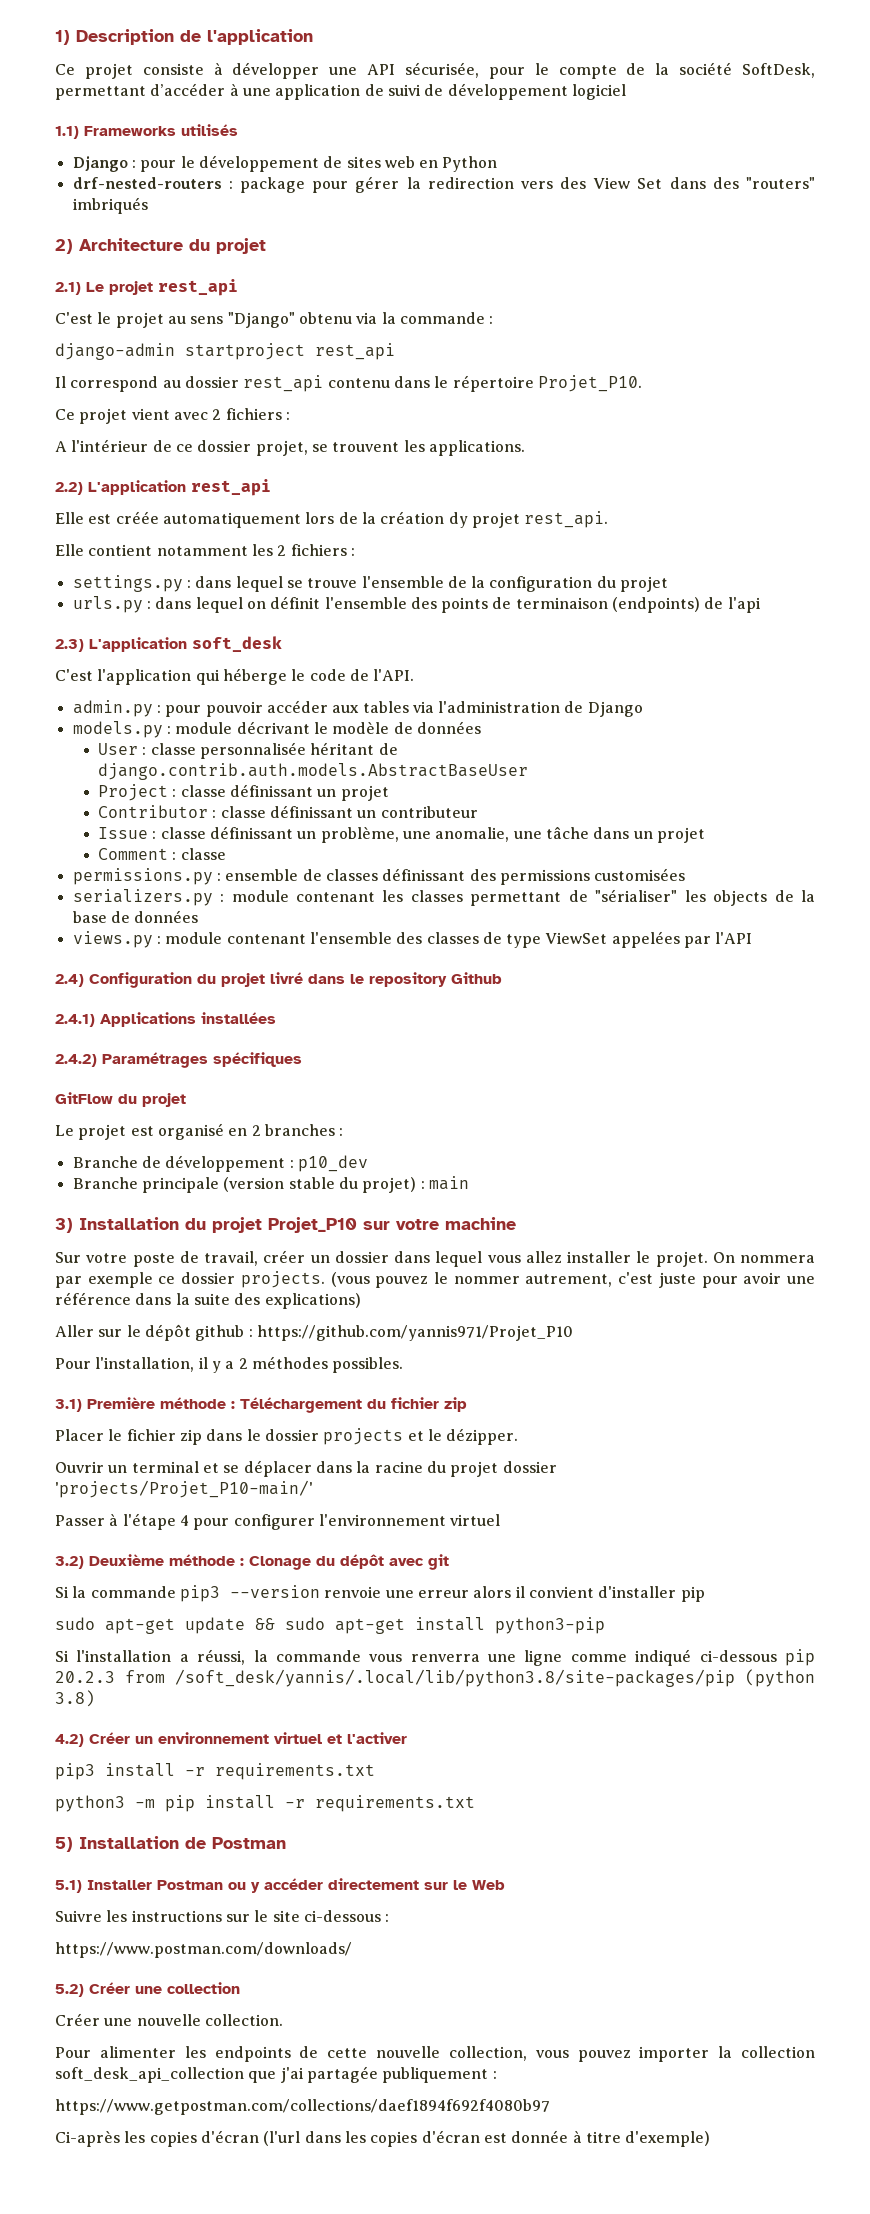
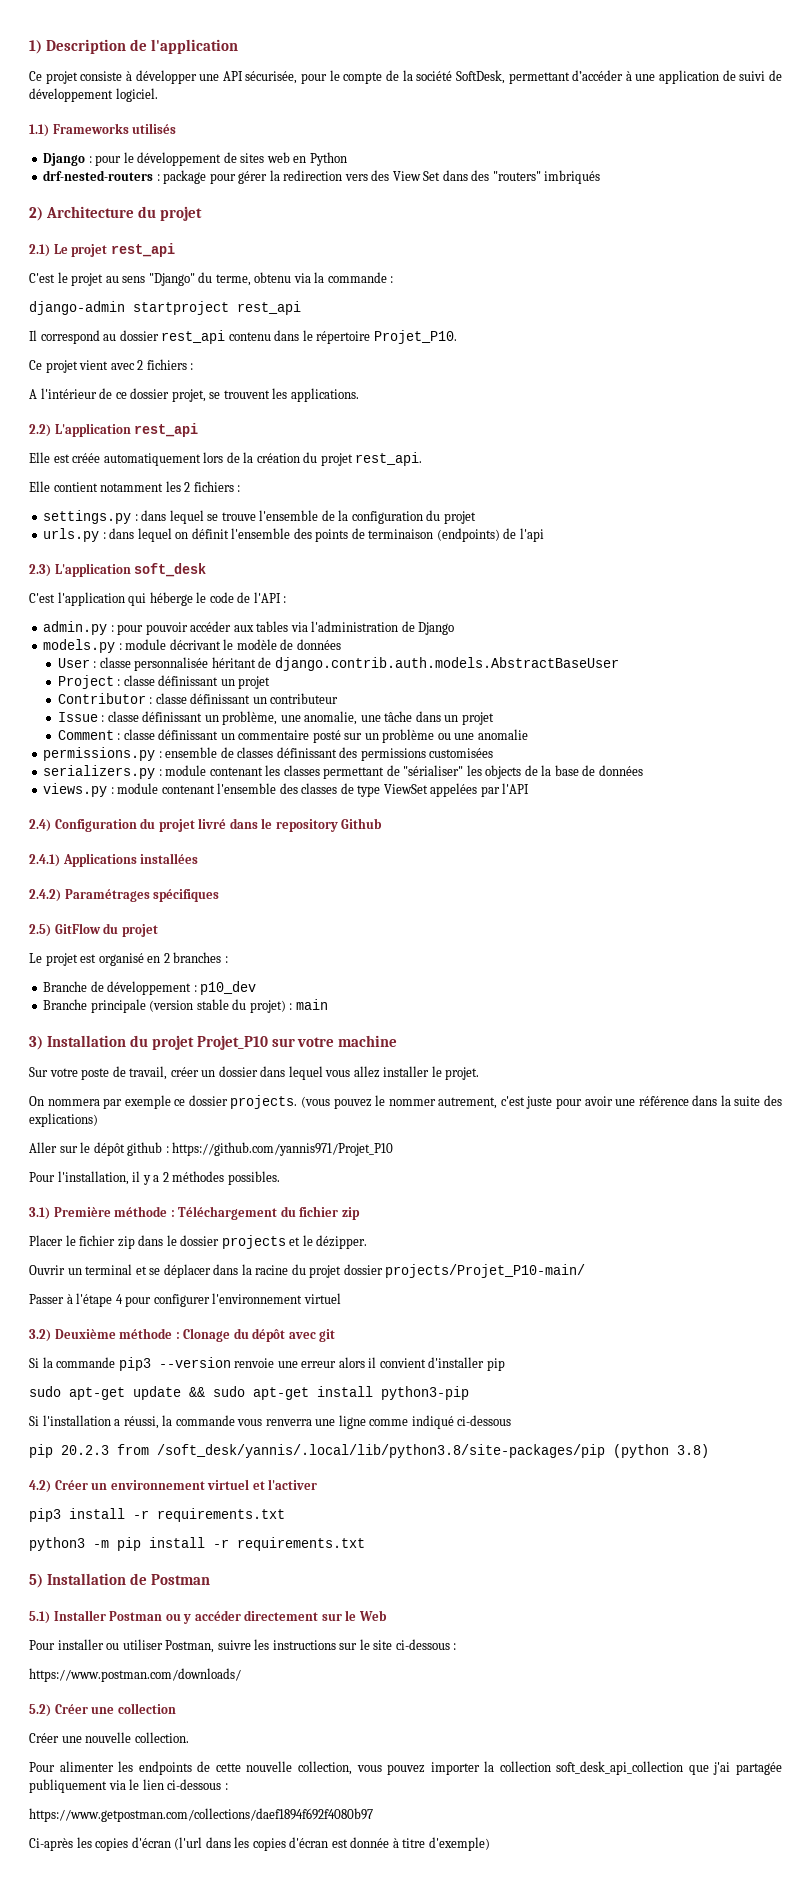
- Ce projet consiste à développer une API sécurisée, pour le compte de la société SoftDesk, permettant d’accéder à une application de suivi de développement logiciel
+ Ce projet consiste à développer une API sécurisée, pour le compte de la société SoftDesk, permettant d’accéder à une application de suivi de développement logiciel.
- C'est le projet au sens "Django" obtenu via la commande :
+ C'est le projet au sens "Django" du terme, obtenu via la commande :
- Elle est créée automatiquement lors de la création dy projet rest_api.
+ Elle est créée automatiquement lors de la création du projet rest_api.
- C'est l'application qui héberge le code de l'API.
+ C'est l'application qui héberge le code de l'API :
- Comment : classe
+ Comment : classe définissant un commentaire posté sur un problème ou une anomalie
- GitFlow du projet
+ 2.5) GitFlow du projet
- Sur votre poste de travail, créer un dossier dans lequel vous allez installer le projet. On nommera par exemple ce dossier projects.
+ Sur votre poste de travail, créer un dossier dans lequel vous allez installer le projet.
+ On nommera par exemple ce dossier projects.
- Ouvrir un terminal et se déplacer dans la racine du projet dossier 'projects/Projet_P10-main/'
+ Ouvrir un terminal et se déplacer dans la racine du projet dossier projects/Projet_P10-main/
- Si l'installation a réussi, la commande vous renverra une ligne comme indiqué ci-dessous pip 20.2.3 from /soft_desk/yannis/.local/lib/python3.8/site-packages/pip (python 3.8)
+ Si l'installation a réussi, la commande vous renverra une ligne comme indiqué ci-dessous
+ pip 20.2.3 from /soft_desk/yannis/.local/lib/python3.8/site-packages/pip (python 3.8)
- Suivre les instructions sur le site ci-dessous :
+ Pour installer ou utiliser Postman, suivre les instructions sur le site ci-dessous :
- Pour alimenter les endpoints de cette nouvelle collection, vous pouvez importer la collection soft_desk_api_collection que j'ai partagée publiquement :
+ Pour alimenter les endpoints de cette nouvelle collection, vous pouvez importer la collection soft_desk_api_collection que j'ai partagée publiquement via le lien ci-dessous :

